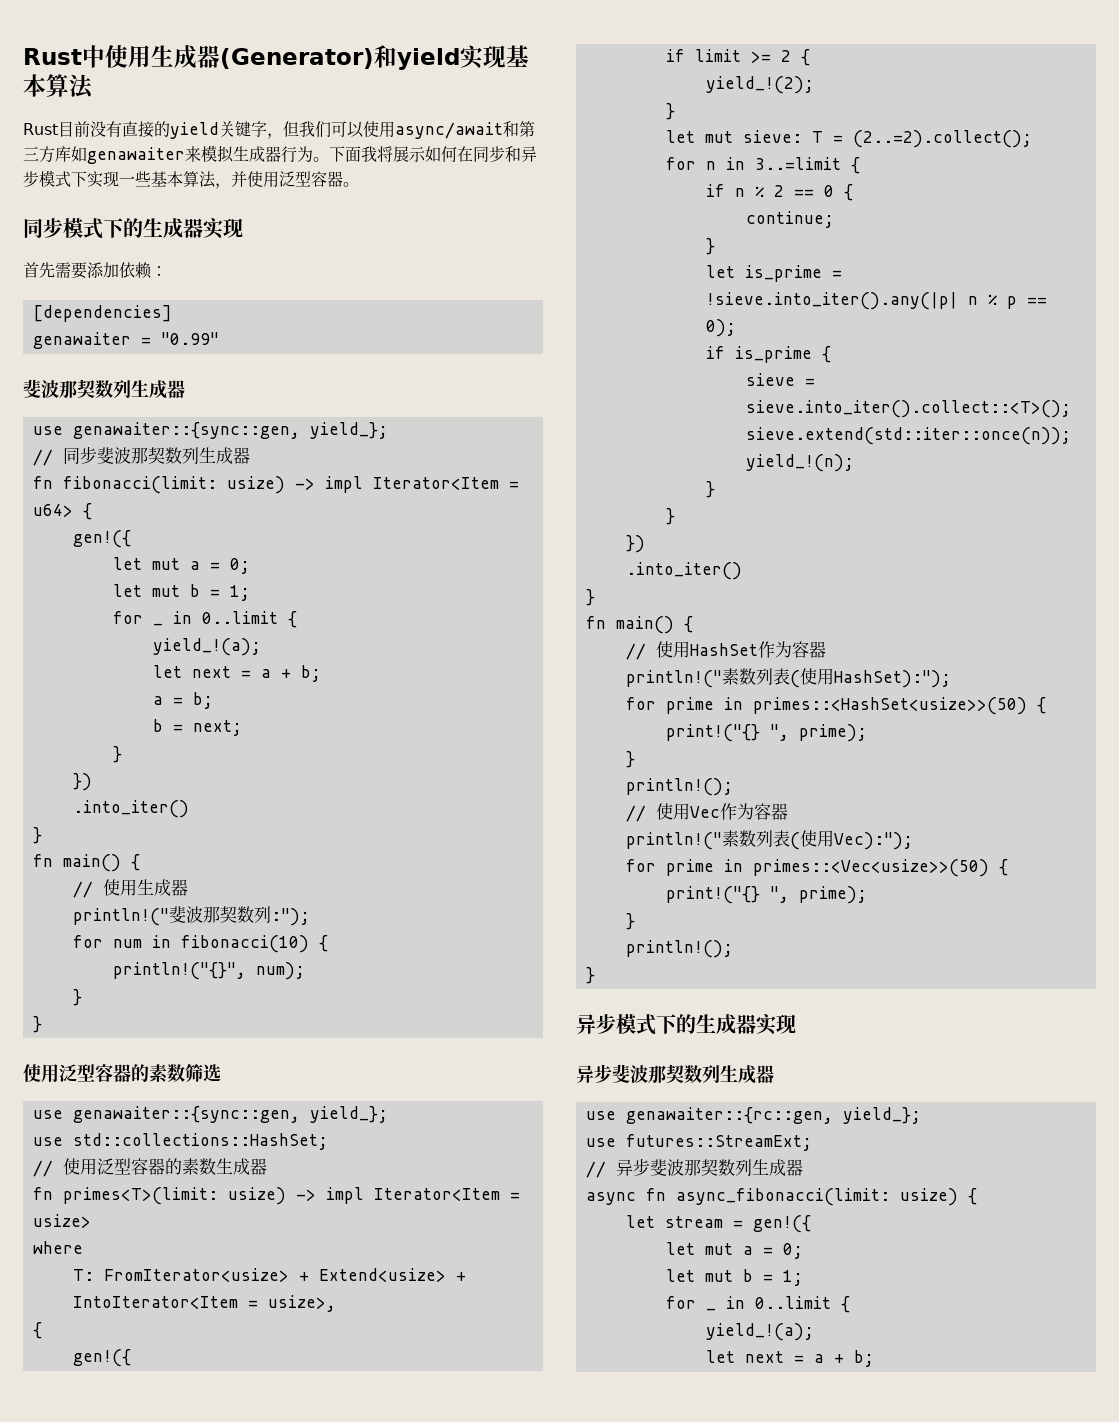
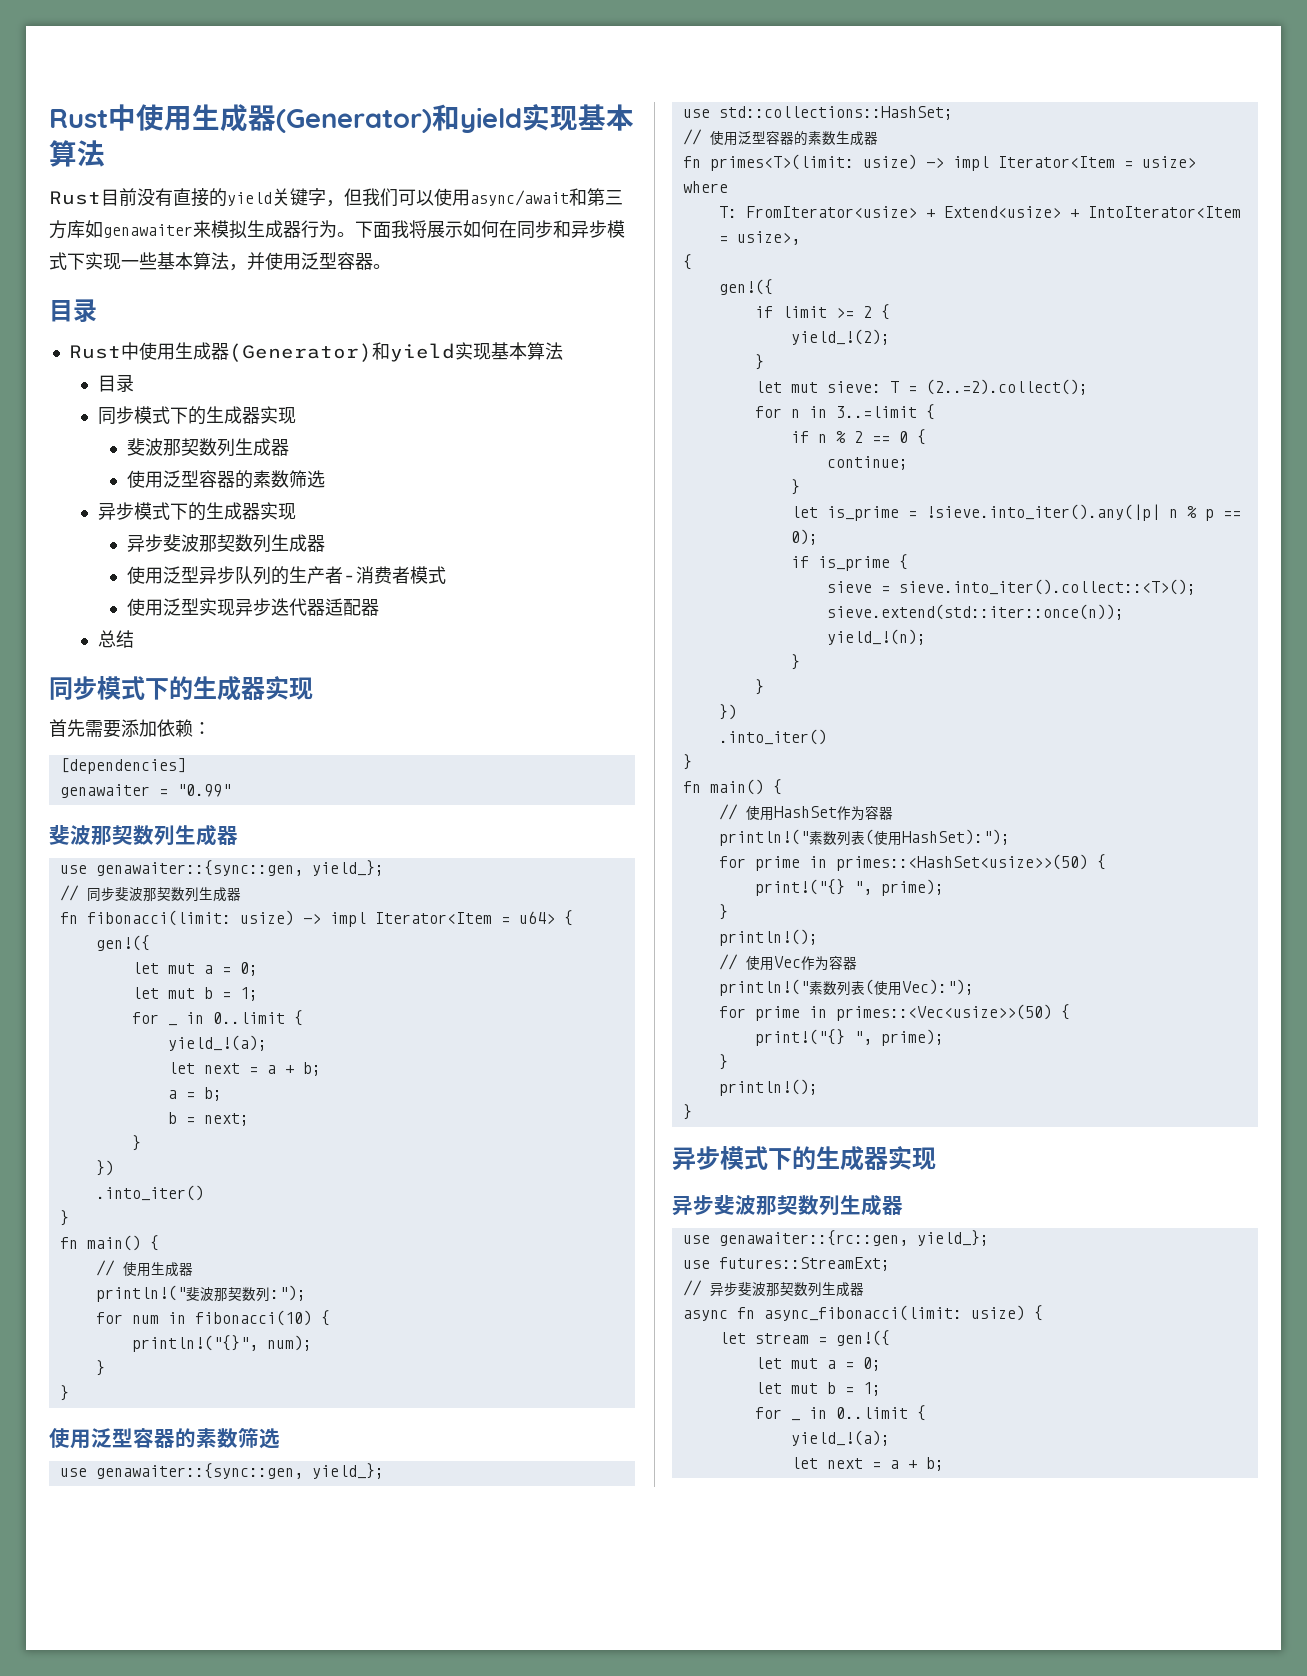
  下面我将展示如何在同步和异步模式下实现一些基本算法，并使用泛型容器。
+ 目录
+ Rust中使用生成器(Generator)和yield实现基本算法
+ 目录
+ 同步模式下的生成器实现
+ 斐波那契数列生成器
+ 使用泛型容器的素数筛选
+ 异步模式下的生成器实现
+ 异步斐波那契数列生成器
+ 使用泛型异步队列的生产者-消费者模式
+ 使用泛型实现异步迭代器适配器
+ 总结

